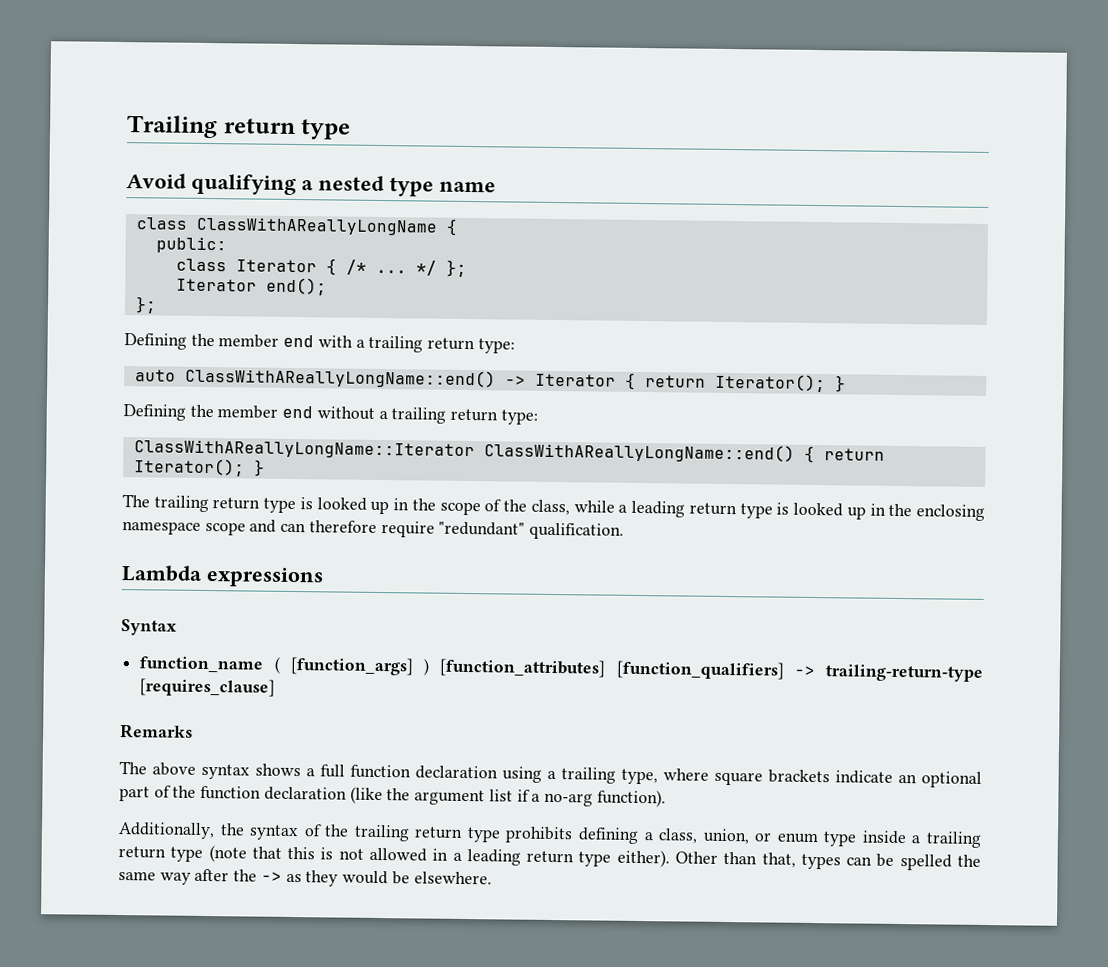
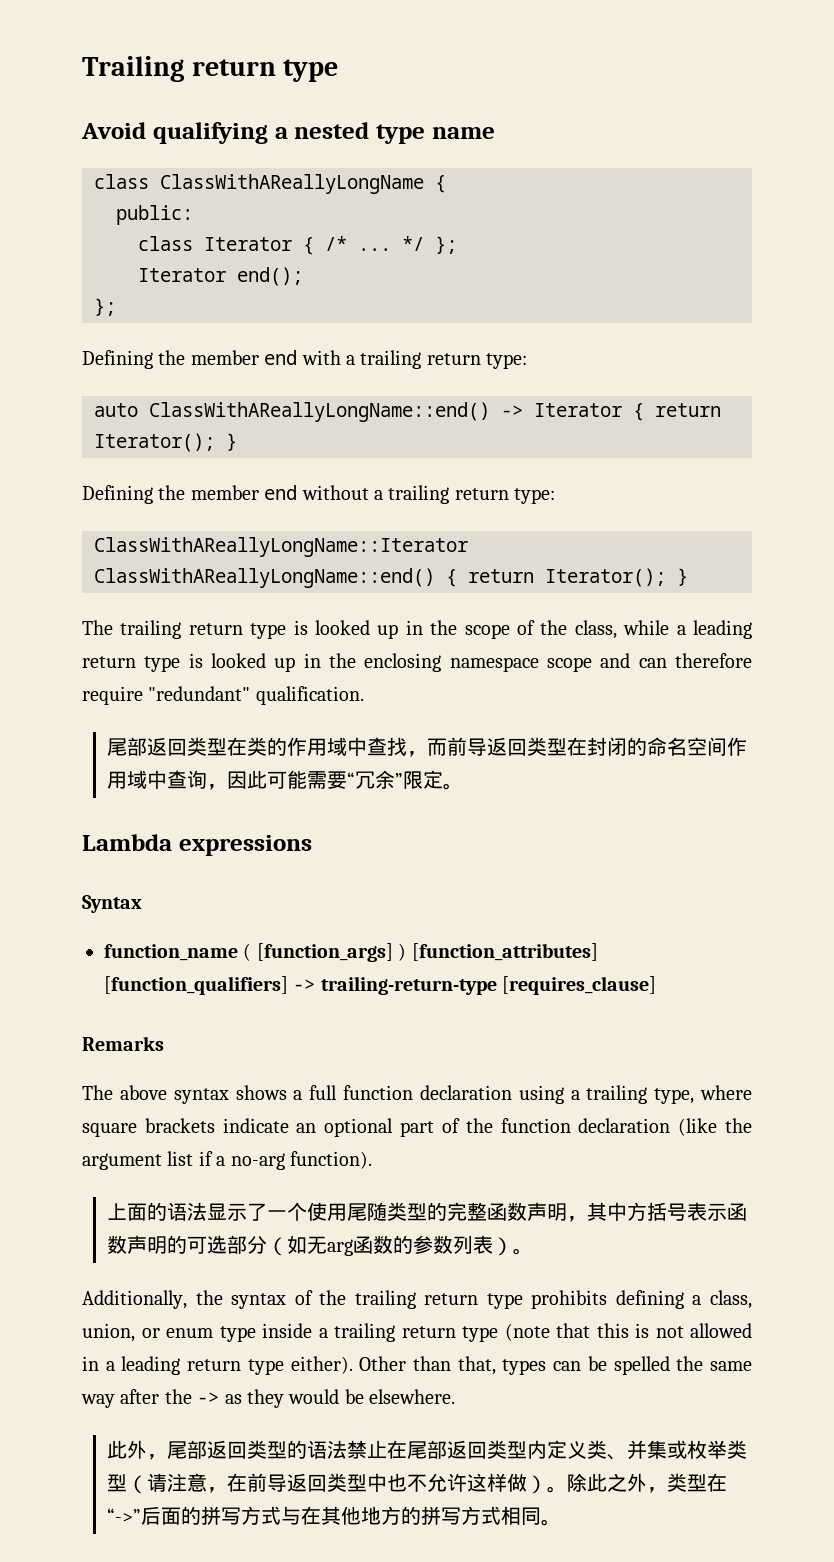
+ 尾部返回类型在类的作用域中查找，而前导返回类型在封闭的命名空间作用域中查询，因此可能需要“冗余”限定。
+ 上面的语法显示了一个使用尾随类型的完整函数声明，其中方括号表示函数声明的可选部分（如无arg函数的参数列表）。
+ 此外，尾部返回类型的语法禁止在尾部返回类型内定义类、并集或枚举类型（请注意，在前导返回类型中也不允许这样做）。除此之外，类型在“->”后面的拼写方式与在其他地方的拼写方式相同。

